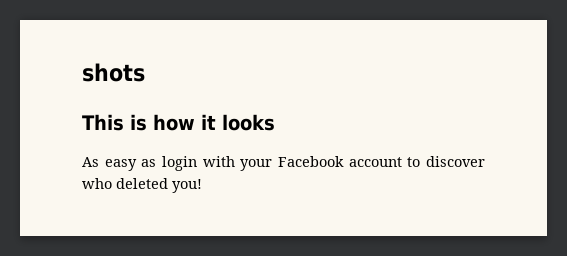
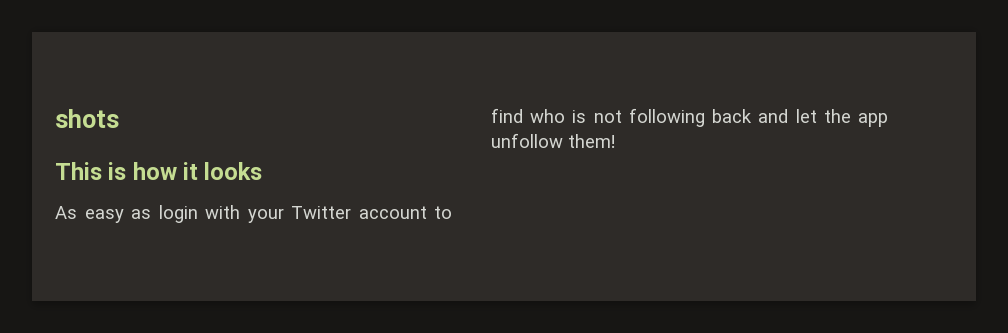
- As easy as login with your Facebook account to discover who deleted you!
+ As easy as login with your Twitter account to find who is not following back and let the app unfollow them!

